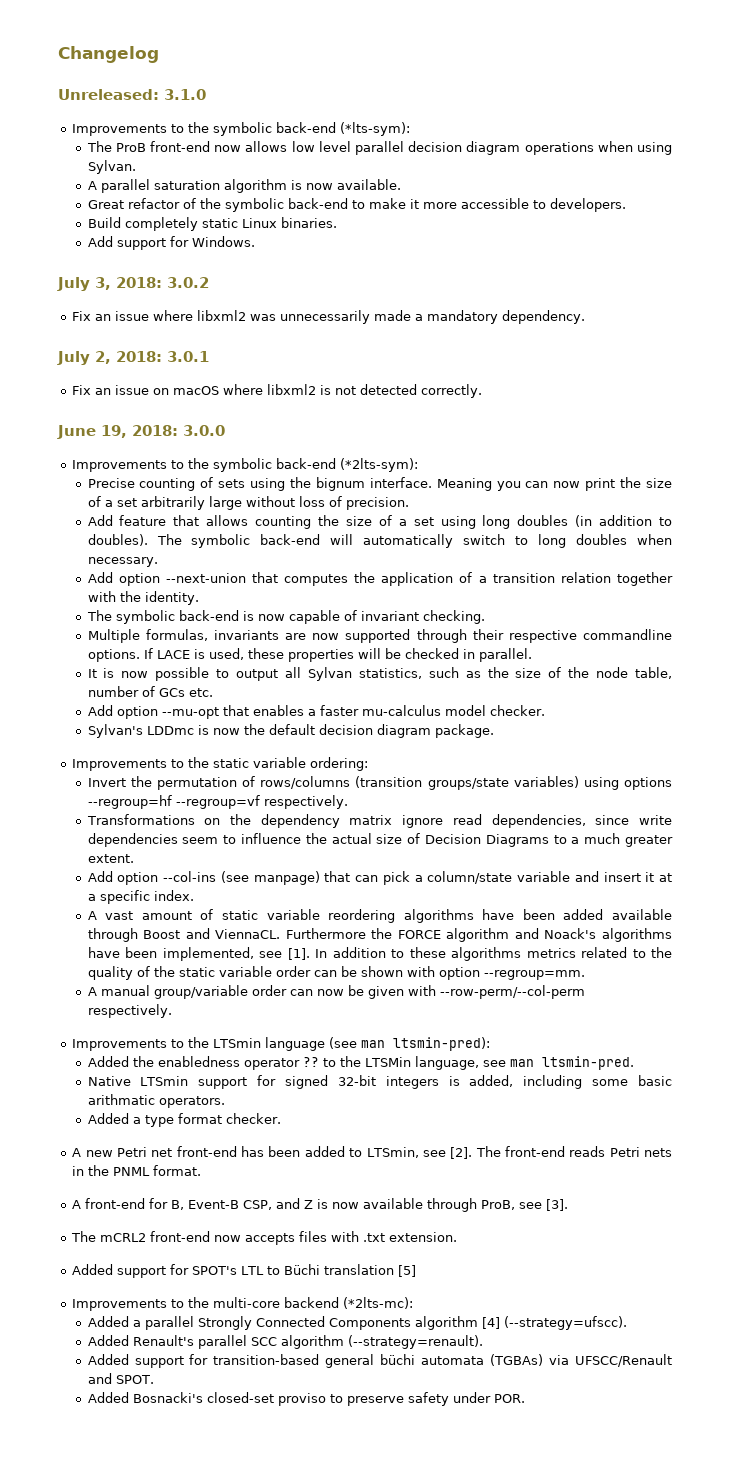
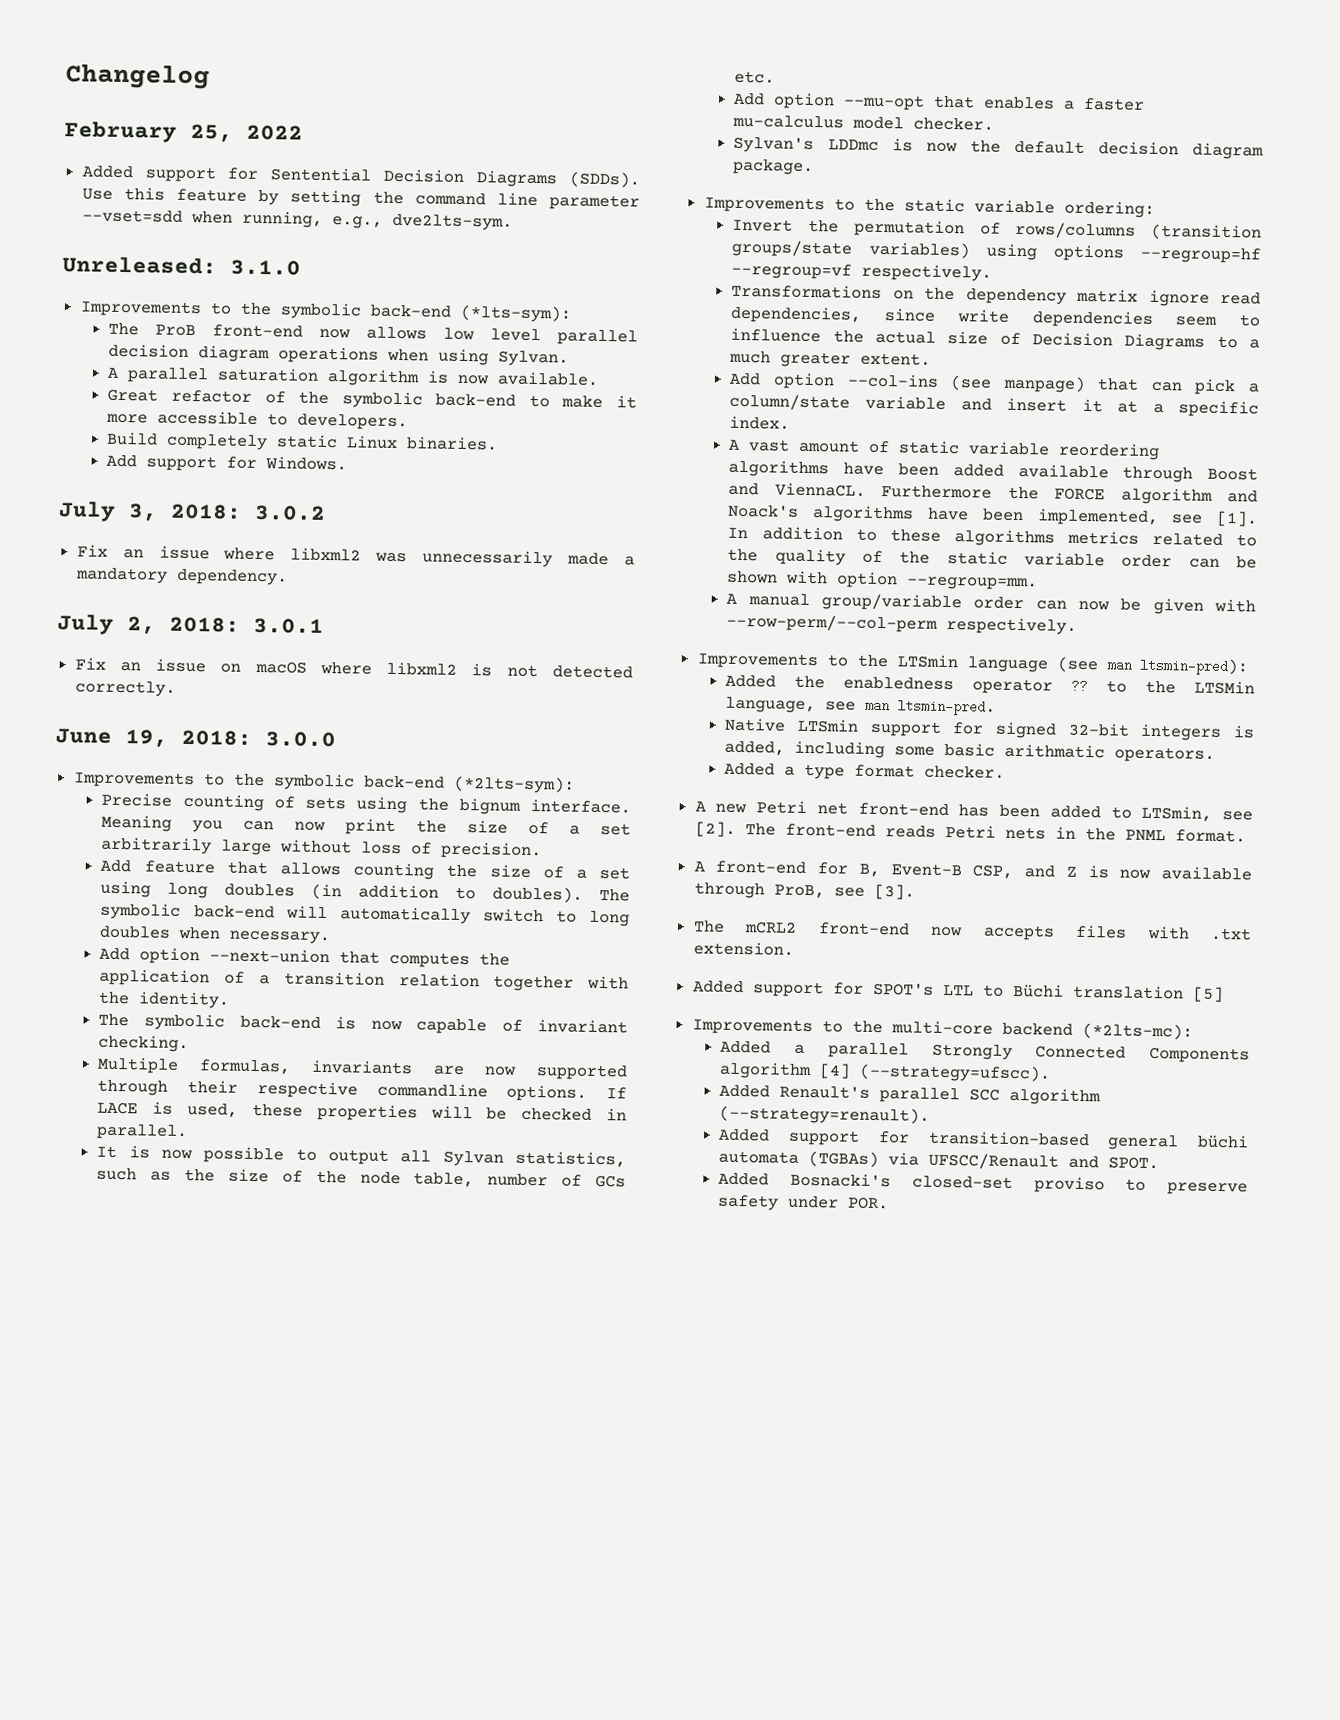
+ February 25, 2022
+ Added support for Sentential Decision Diagrams (SDDs). Use this feature by setting the command line parameter --vset=sdd when running, e.g., dve2lts-sym.

